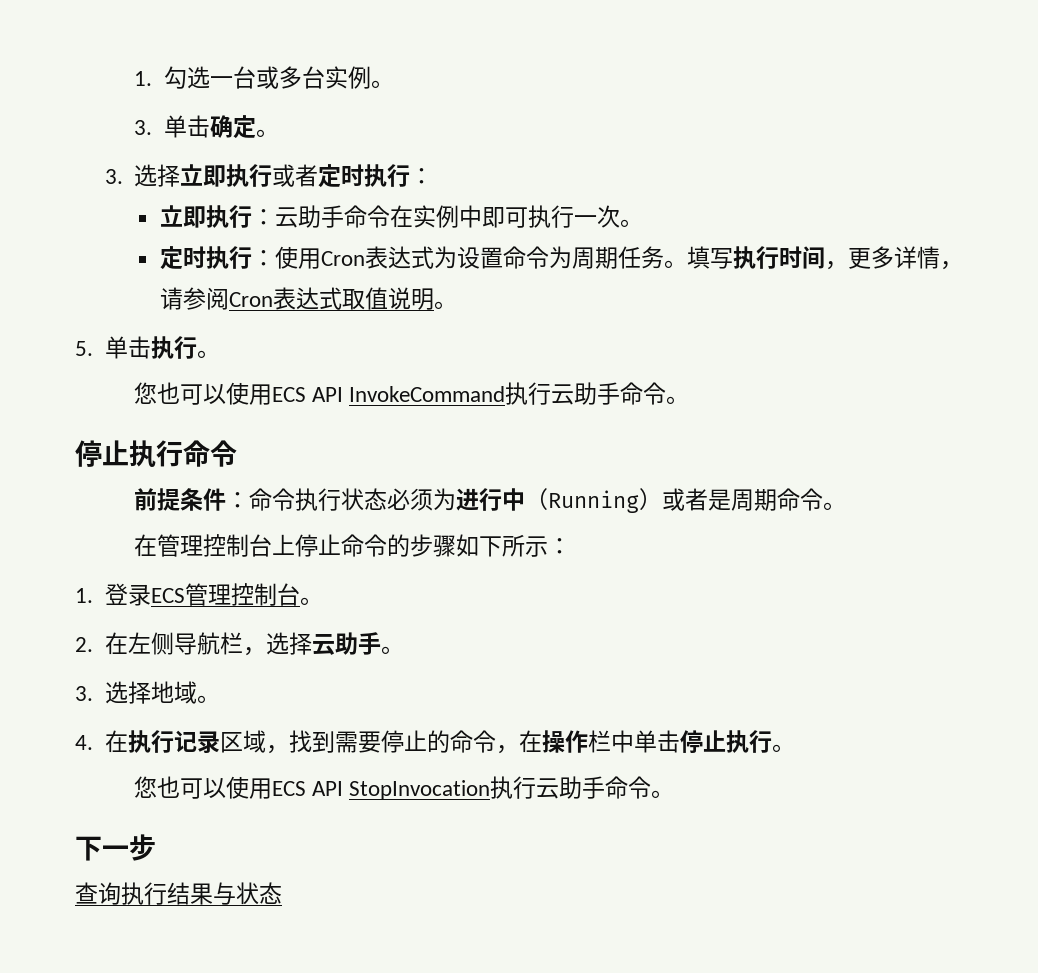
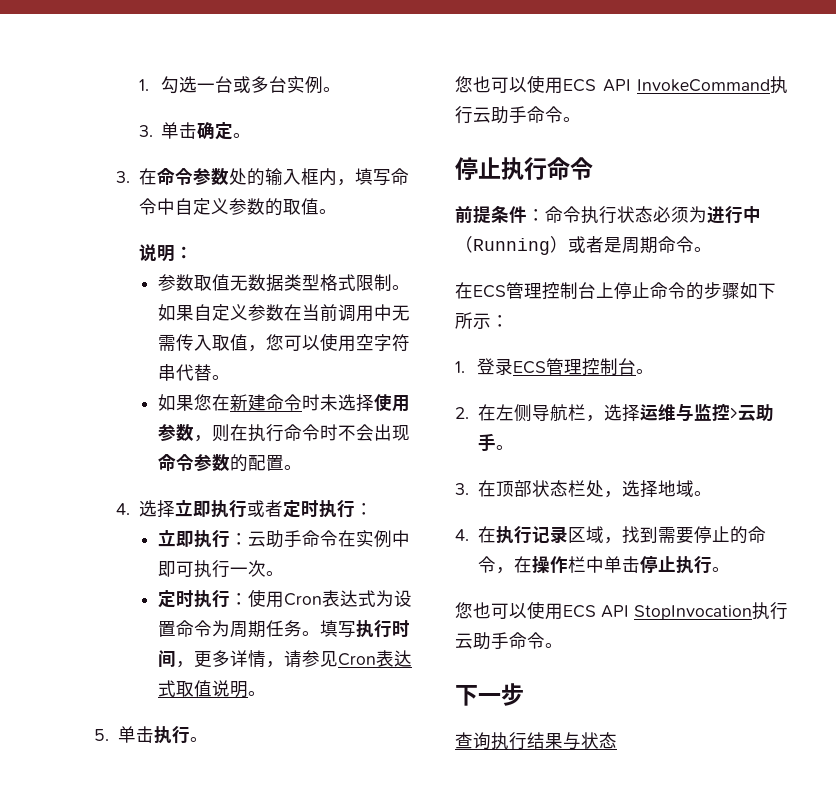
- 3.选择立即执行或者定时执行：
+ 3.在命令参数处的输入框内，填写命令中自定义参数的取值。
+ 说明：
+ 参数取值无数据类型格式限制。如果自定义参数在当前调用中无需传入取值，您可以使用空字符串代替。
+ 如果您在新建命令时未选择使用参数，则在执行命令时不会出现命令参数的配置。
+ 4.选择立即执行或者定时执行：
- 填写执行时间，更多详情，请参阅Cron表达式取值说明。
+ 填写执行时间，更多详情，请参见Cron表达式取值说明。
- 在管理控制台上停止命令的步骤如下所示：
+ 在ECS管理控制台上停止命令的步骤如下所示：
- 2.在左侧导航栏，选择云助手。
+ 2.在左侧导航栏，选择运维与监控>云助手。
- 3.选择地域。
+ 3.在顶部状态栏处，选择地域。

